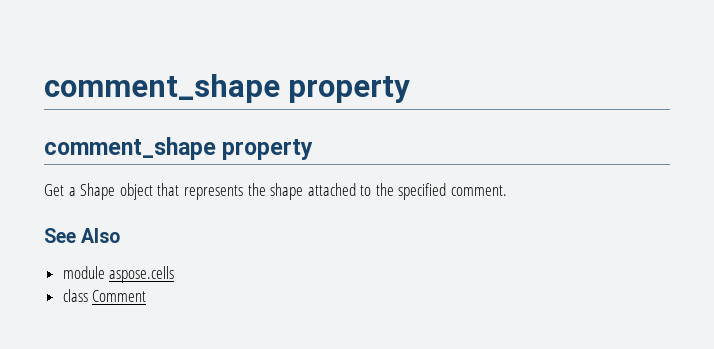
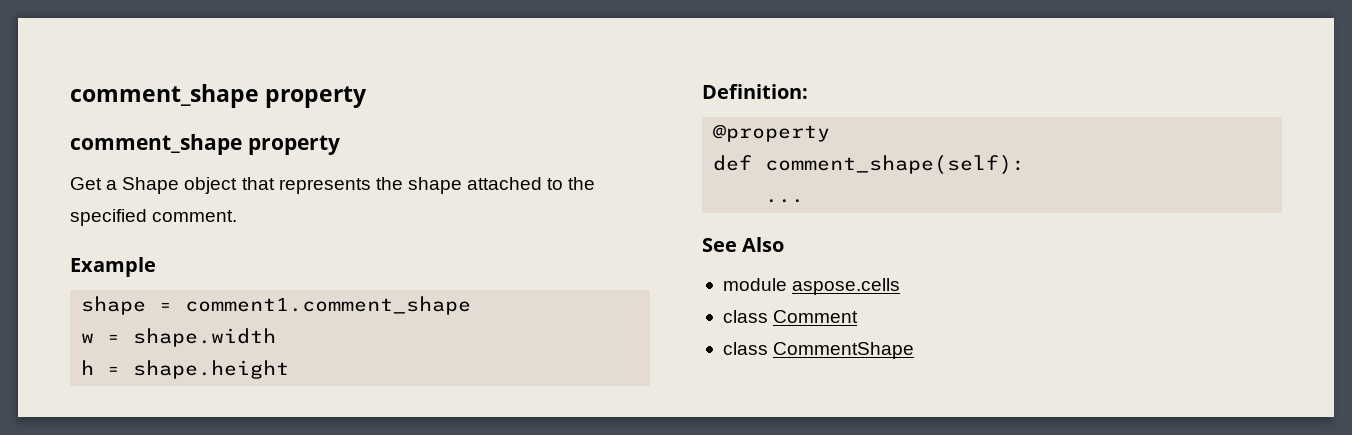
+ Example
+ shape = comment1.comment_shape
+ w = shape.width
+ h = shape.height
+ Definition:
+ @property
+ def comment_shape(self):
+ ...
+ class CommentShape

